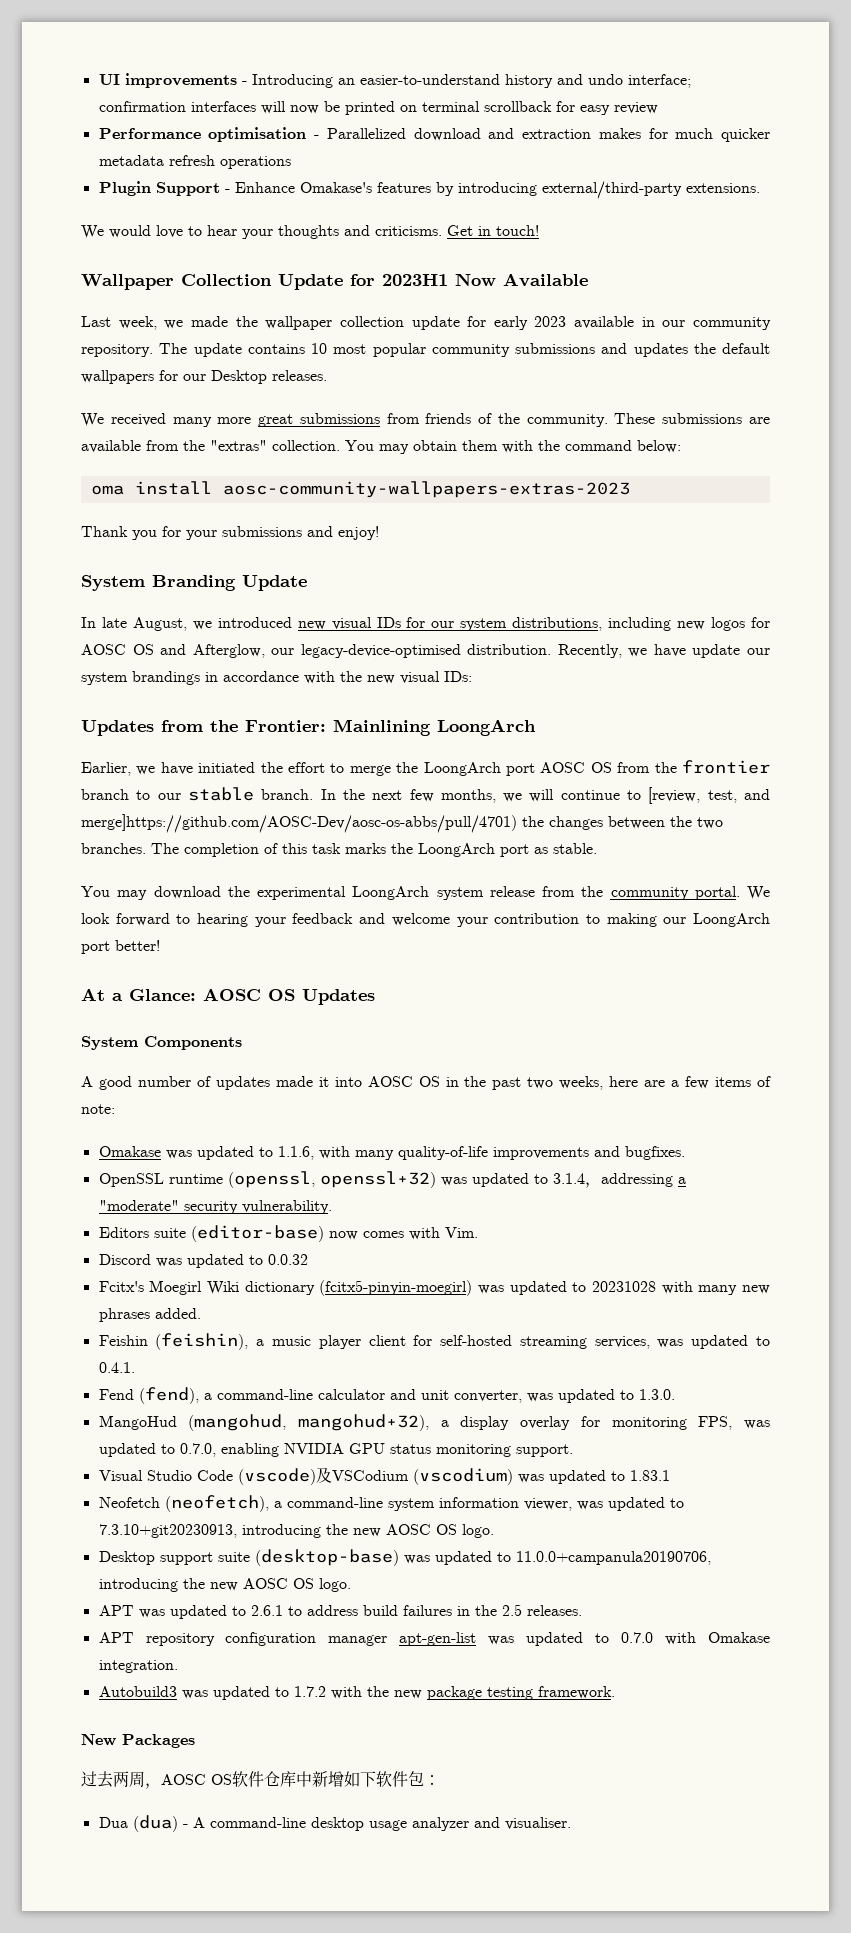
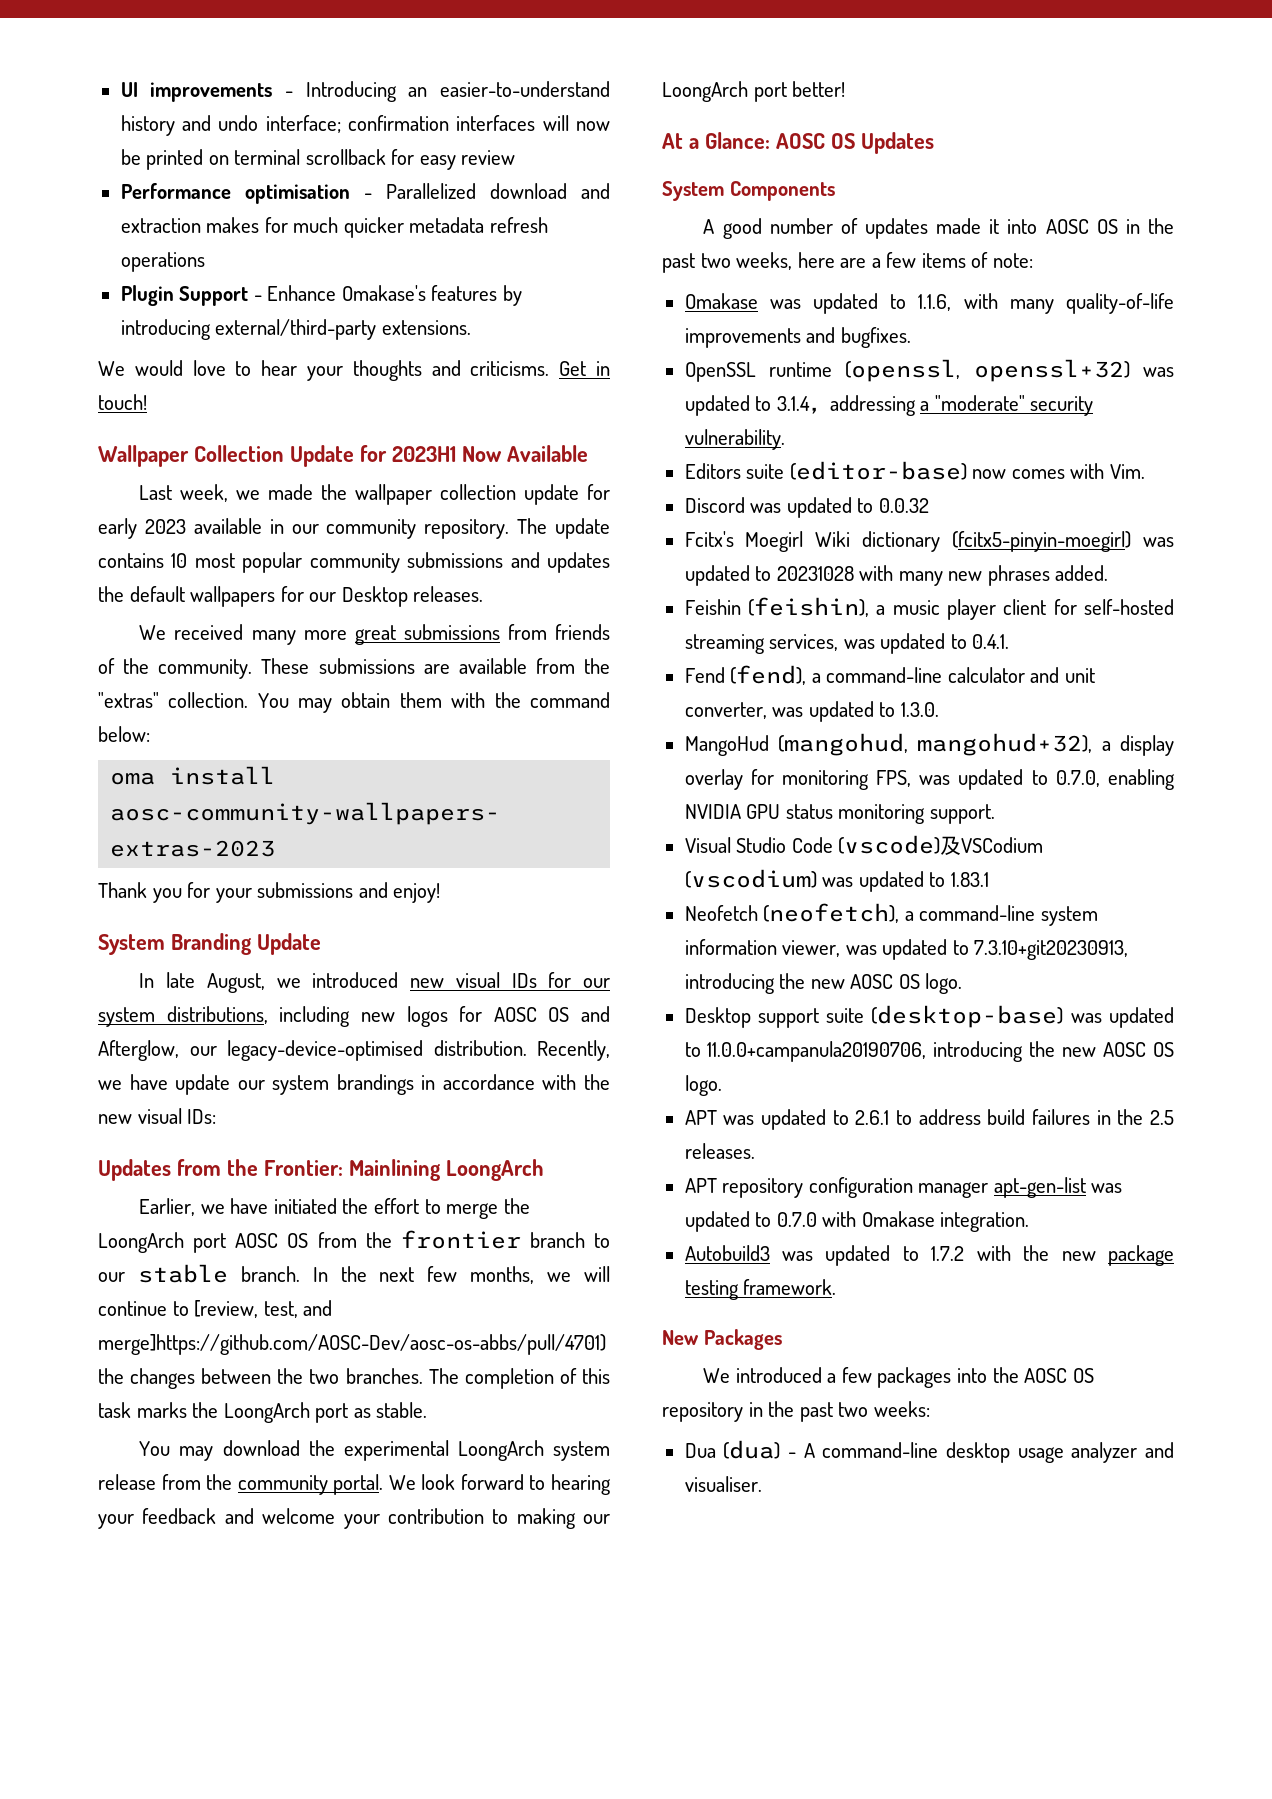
- 过去两周，AOSC OS软件仓库中新增如下软件包：
+ We introduced a few packages into the AOSC OS repository in the past two weeks:

